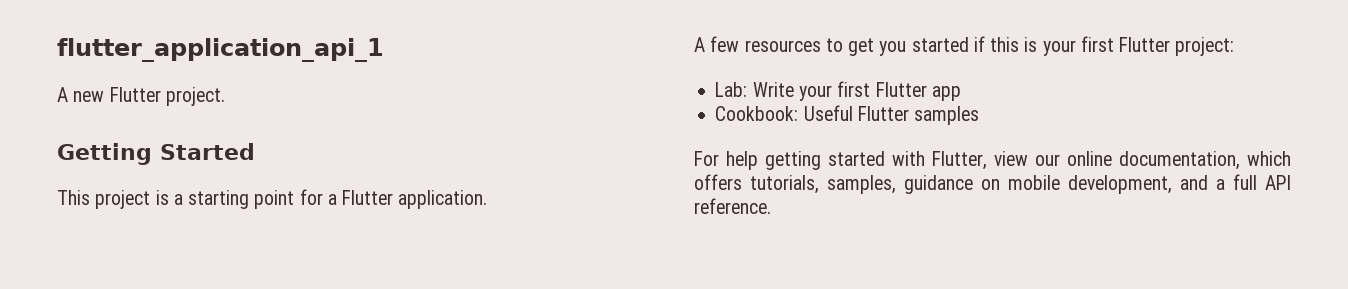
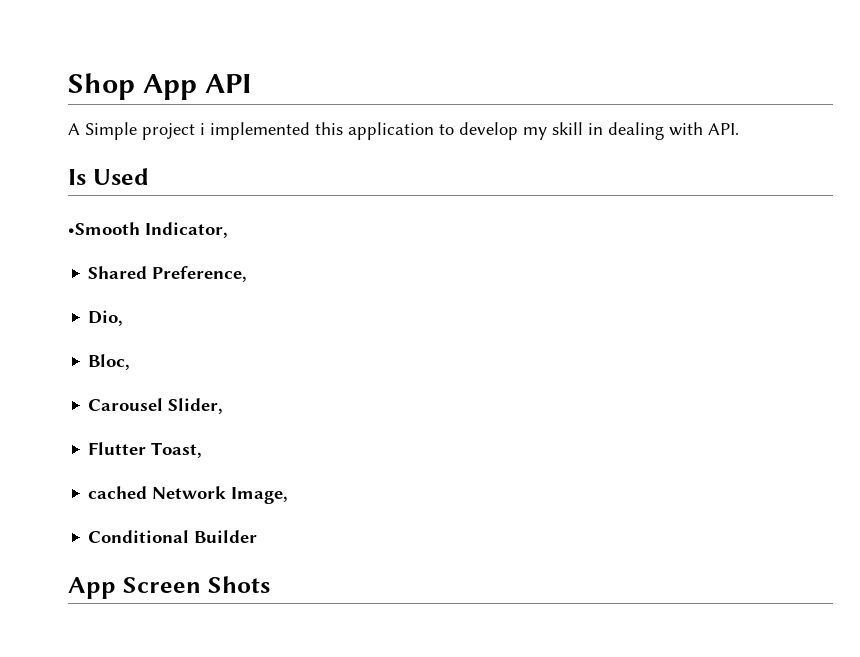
- flutter_application_api_1
- A new Flutter project.
- Getting Started
- This project is a starting point for a Flutter application.
- A few resources to get you started if this is your first Flutter project:
- Lab: Write your first Flutter app
- Cookbook: Useful Flutter samples
- For help getting started with Flutter, view our online documentation, which offers tutorials, samples, guidance on mobile development, and a full API reference.
+ Shop App API
+ A Simple project i implemented this application to develop my skill in dealing with API.
+ Is Used
+ •Smooth Indicator,
+ Shared Preference,
+ Dio,
+ Bloc,
+ Carousel Slider,
+ Flutter Toast,
+ cached Network Image,
+ Conditional Builder
+ App Screen Shots

